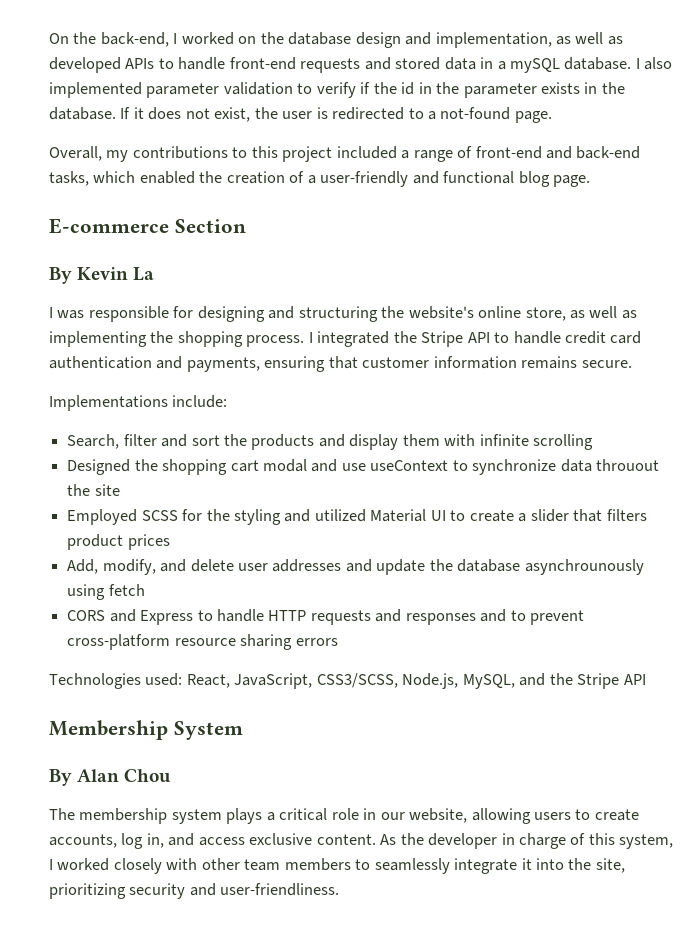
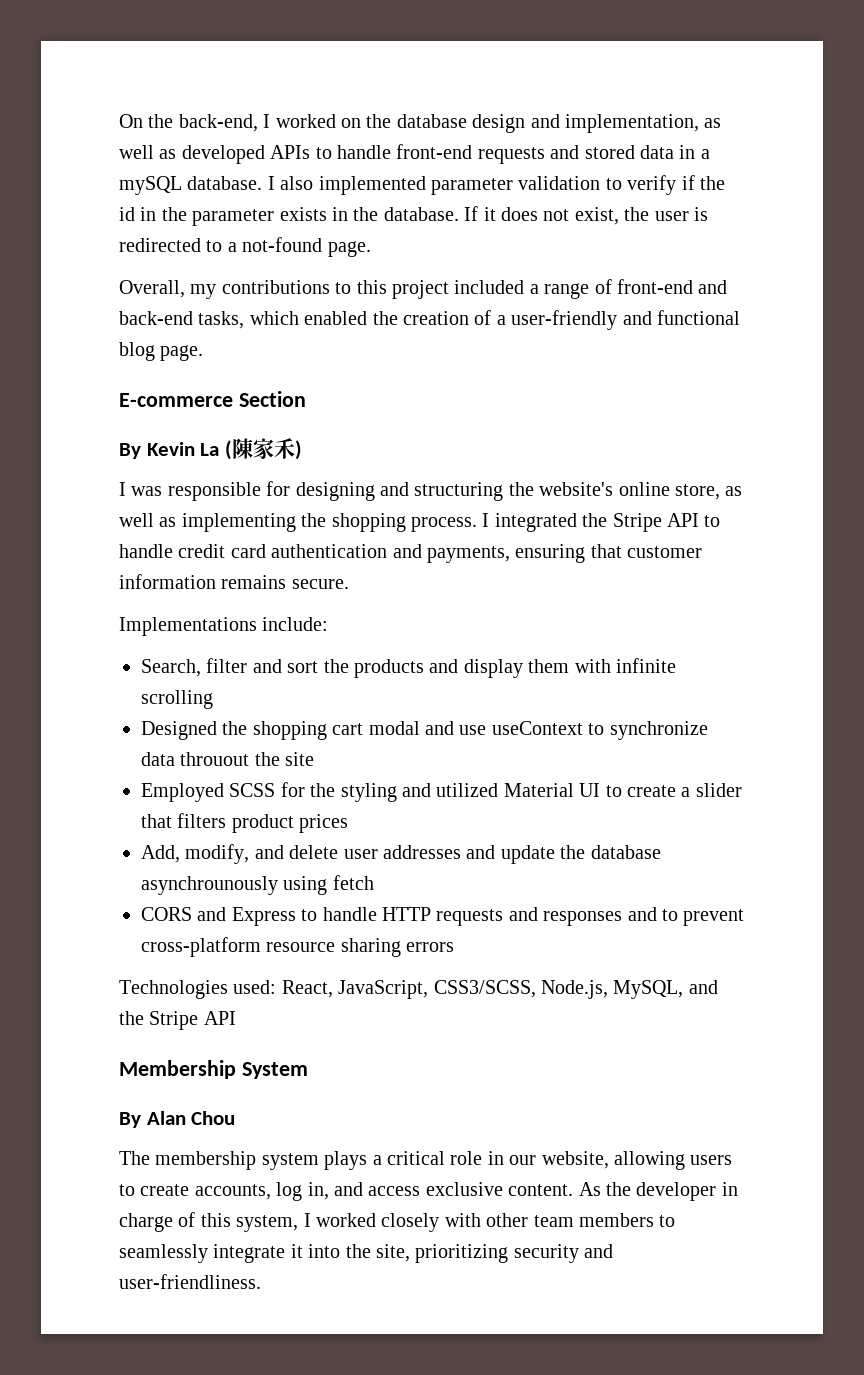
- By Kevin La
+ By Kevin La (陳家禾)

